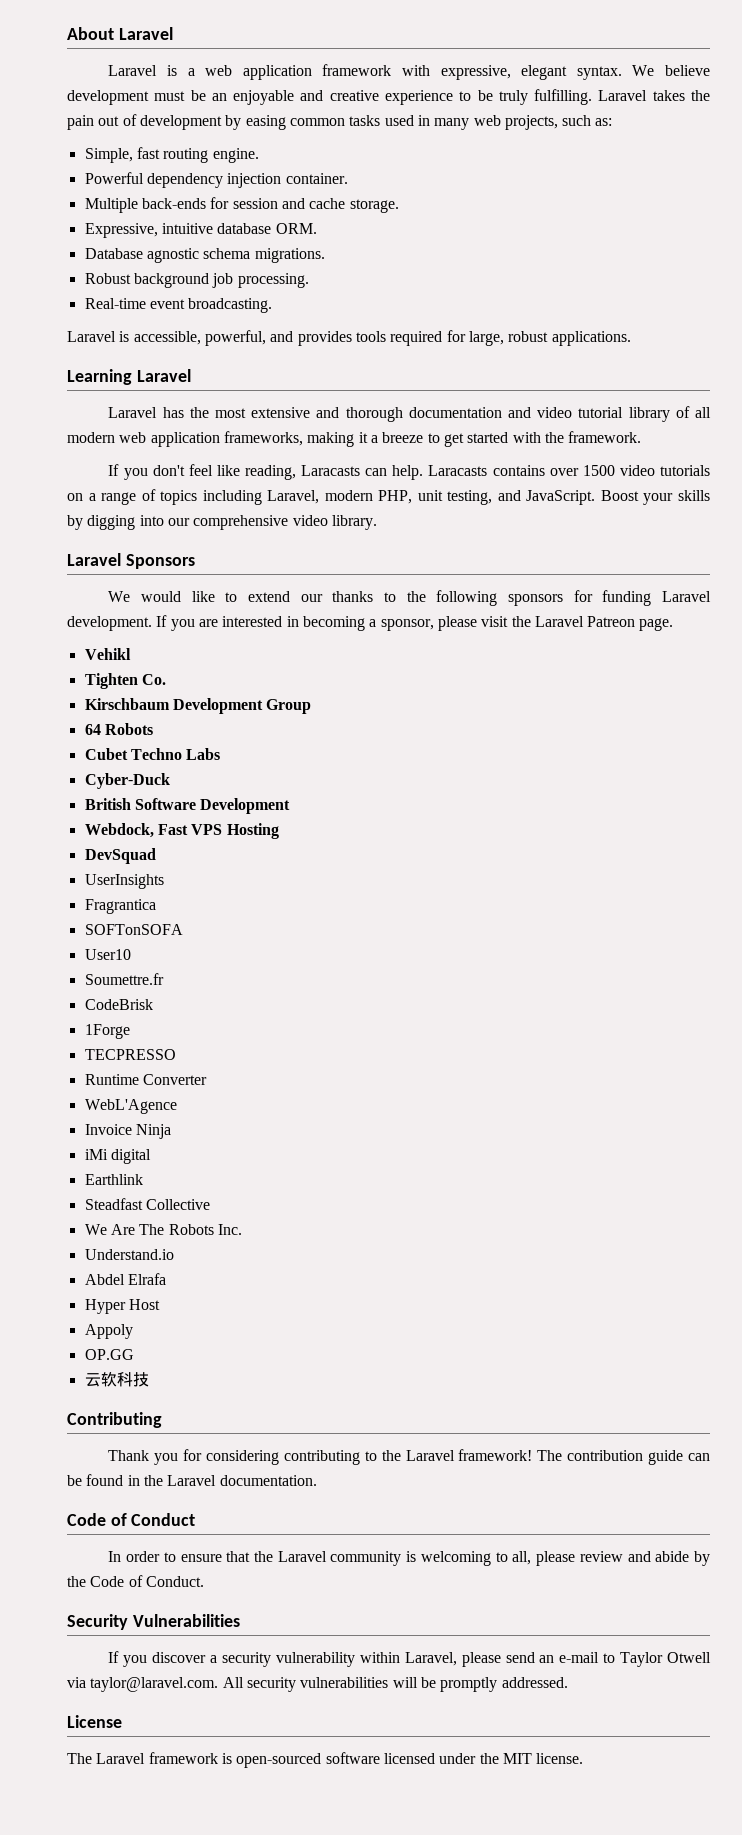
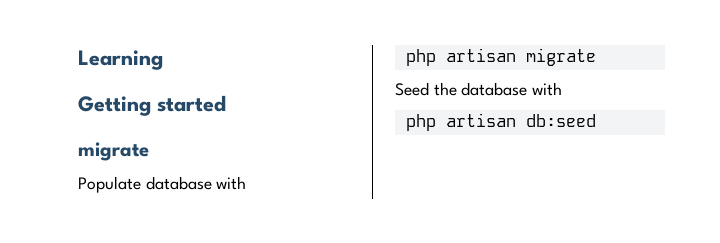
- About Laravel
- Laravel is a web application framework with expressive, elegant syntax. We believe development must be an enjoyable and creative experience to be truly fulfilling. Laravel takes the pain out of development by easing common tasks used in many web projects, such as:
- Simple, fast routing engine.
- Powerful dependency injection container.
- Multiple back-ends for session and cache storage.
- Expressive, intuitive database ORM.
- Database agnostic schema migrations.
- Robust background job processing.
- Real-time event broadcasting.
- Laravel is accessible, powerful, and provides tools required for large, robust applications.
- Learning Laravel
- Laravel has the most extensive and thorough documentation and video tutorial library of all modern web application frameworks, making it a breeze to get started with the framework.
- If you don't feel like reading, Laracasts can help. Laracasts contains over 1500 video tutorials on a range of topics including Laravel, modern PHP, unit testing, and JavaScript. Boost your skills by digging into our comprehensive video library.
- Laravel Sponsors
- We would like to extend our thanks to the following sponsors for funding Laravel development. If you are interested in becoming a sponsor, please visit the Laravel Patreon page.
- Vehikl
- Tighten Co.
- Kirschbaum Development Group
- 64 Robots
- Cubet Techno Labs
- Cyber-Duck
- British Software Development
- Webdock, Fast VPS Hosting
- DevSquad
- UserInsights
- Fragrantica
- SOFTonSOFA
- User10
- Soumettre.fr
- CodeBrisk
- 1Forge
- TECPRESSO
- Runtime Converter
- WebL'Agence
- Invoice Ninja
- iMi digital
- Earthlink
- Steadfast Collective
- We Are The Robots Inc.
- Understand.io
- Abdel Elrafa
- Hyper Host
- Appoly
- OP.GG
- 云软科技
- Contributing
- Thank you for considering contributing to the Laravel framework! The contribution guide can be found in the Laravel documentation.
- Code of Conduct
- In order to ensure that the Laravel community is welcoming to all, please review and abide by the Code of Conduct.
- Security Vulnerabilities
- If you discover a security vulnerability within Laravel, please send an e-mail to Taylor Otwell via taylor@laravel.com. All security vulnerabilities will be promptly addressed.
- License
- The Laravel framework is open-sourced software licensed under the MIT license.
+ Learning
+ Getting started
+ migrate
+ Populate database with
+ php artisan migrate
+ Seed the database with
+ php artisan db:seed

